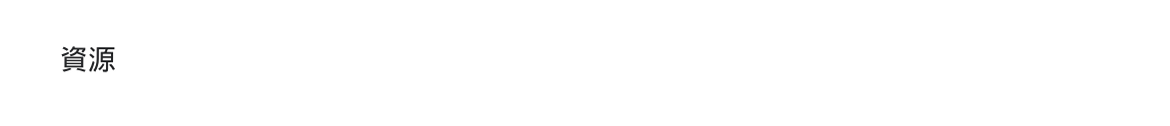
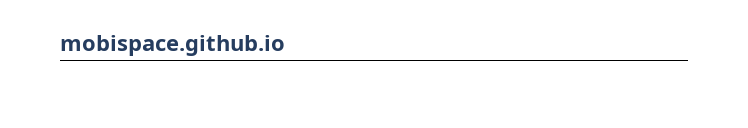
- 資源
+ mobispace.github.io

